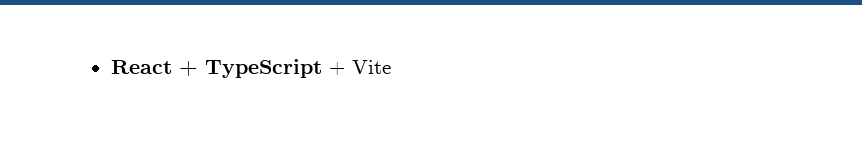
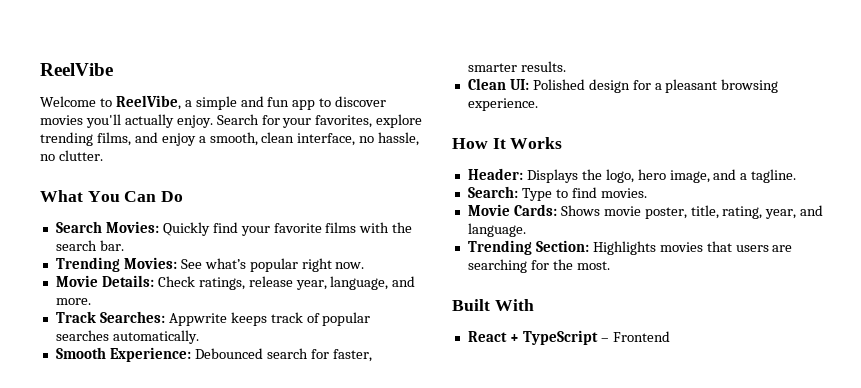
+ ReelVibe
+ Welcome to ReelVibe, a simple and fun app to discover movies you'll actually enjoy. Search for your favorites, explore trending films, and enjoy a smooth, clean interface, no hassle, no clutter.
+ What You Can Do
+ Search Movies: Quickly find your favorite films with the search bar.
+ Trending Movies: See what’s popular right now.
+ Movie Details: Check ratings, release year, language, and more.
+ Track Searches: Appwrite keeps track of popular searches automatically.
+ Smooth Experience: Debounced search for faster, smarter results.
+ Clean UI: Polished design for a pleasant browsing experience.
+ How It Works
+ Header: Displays the logo, hero image, and a tagline.
+ Search: Type to find movies.
+ Movie Cards: Shows movie poster, title, rating, year, and language.
+ Trending Section: Highlights movies that users are searching for the most.
+ Built With
- React + TypeScript + Vite
+ React + TypeScript – Frontend

